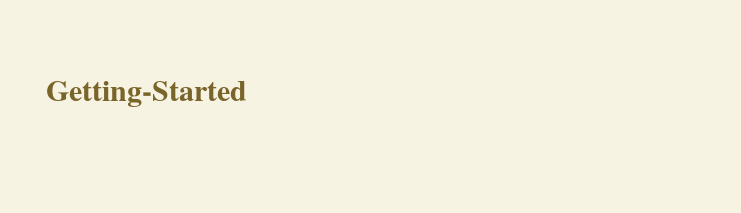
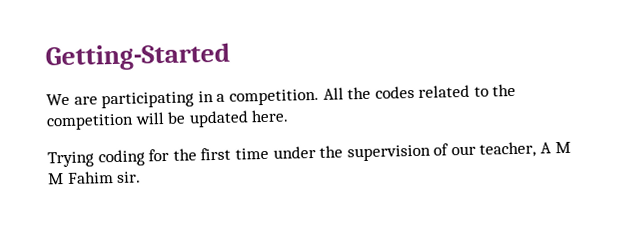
+ We are participating in a competition. All the codes related to the competition will be updated here.
+ Trying coding for the first time under the supervision of our teacher, A M M Fahim sir.

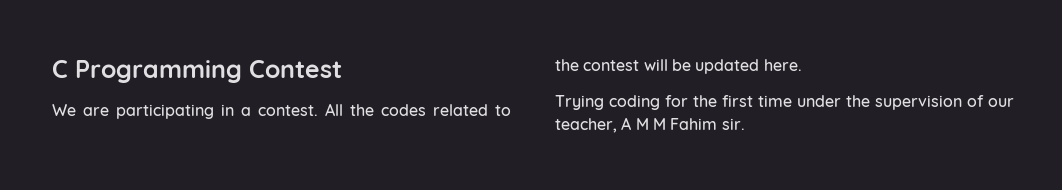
- Getting-Started
+ C Programming Contest
- We are participating in a competition.
+ We are participating in a contest.
- All the codes related to the competition will be updated here.
+ All the codes related to the contest will be updated here.

